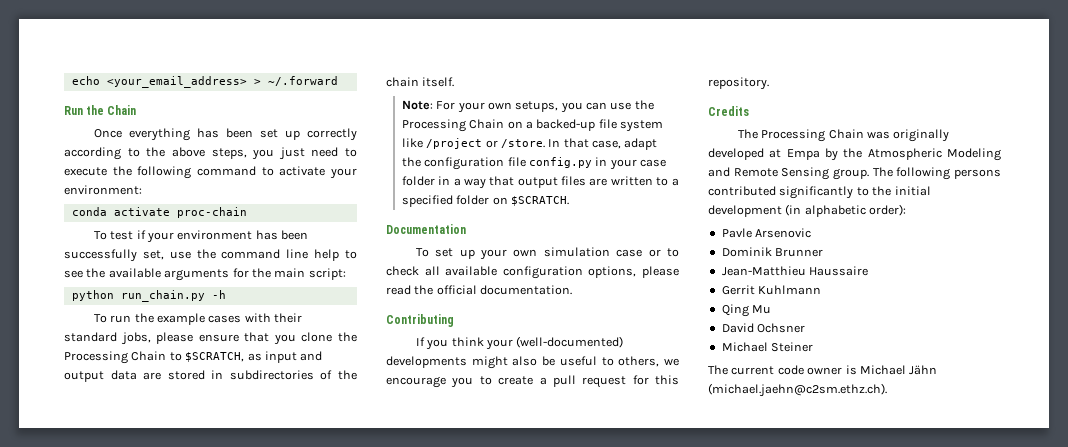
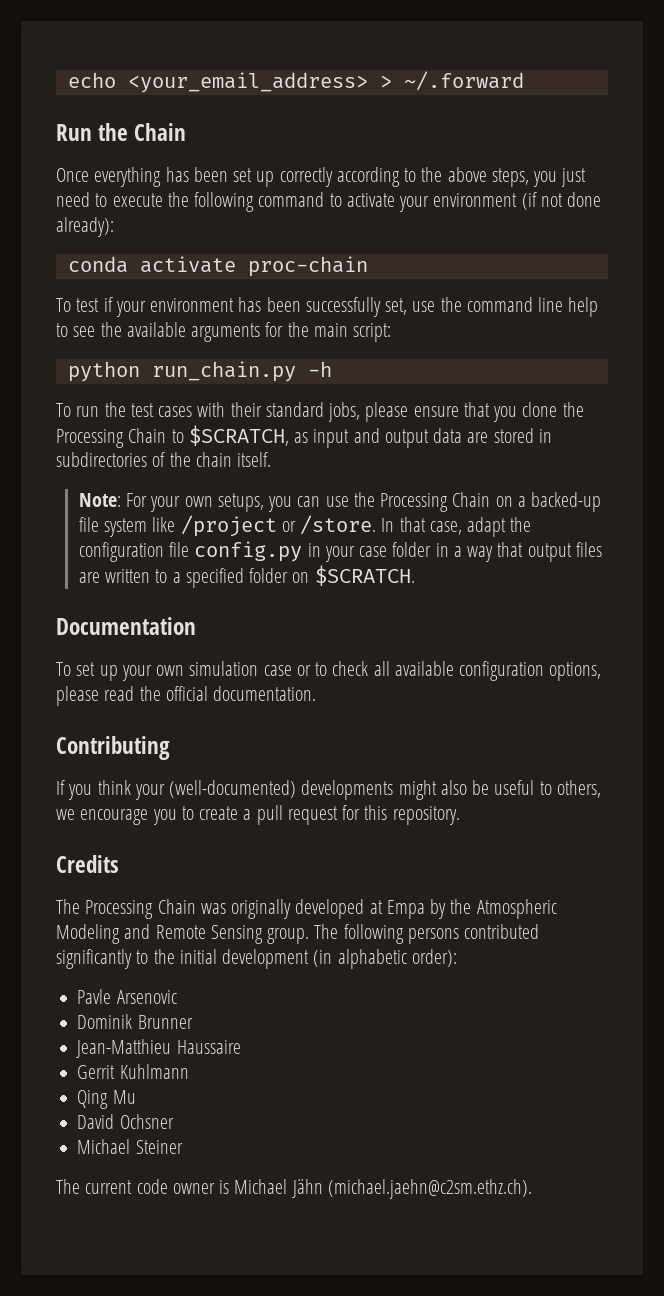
- Once everything has been set up correctly according to the above steps, you just need to execute the following command to activate your environment:
+ Once everything has been set up correctly according to the above steps, you just need to execute the following command to activate your environment (if not done already):
- To run the example cases with their standard jobs, please ensure that you clone the Processing Chain to $SCRATCH, as input and output data are stored in subdirectories of the chain itself.
+ To run the test cases with their standard jobs, please ensure that you clone the Processing Chain to $SCRATCH, as input and output data are stored in subdirectories of the chain itself.

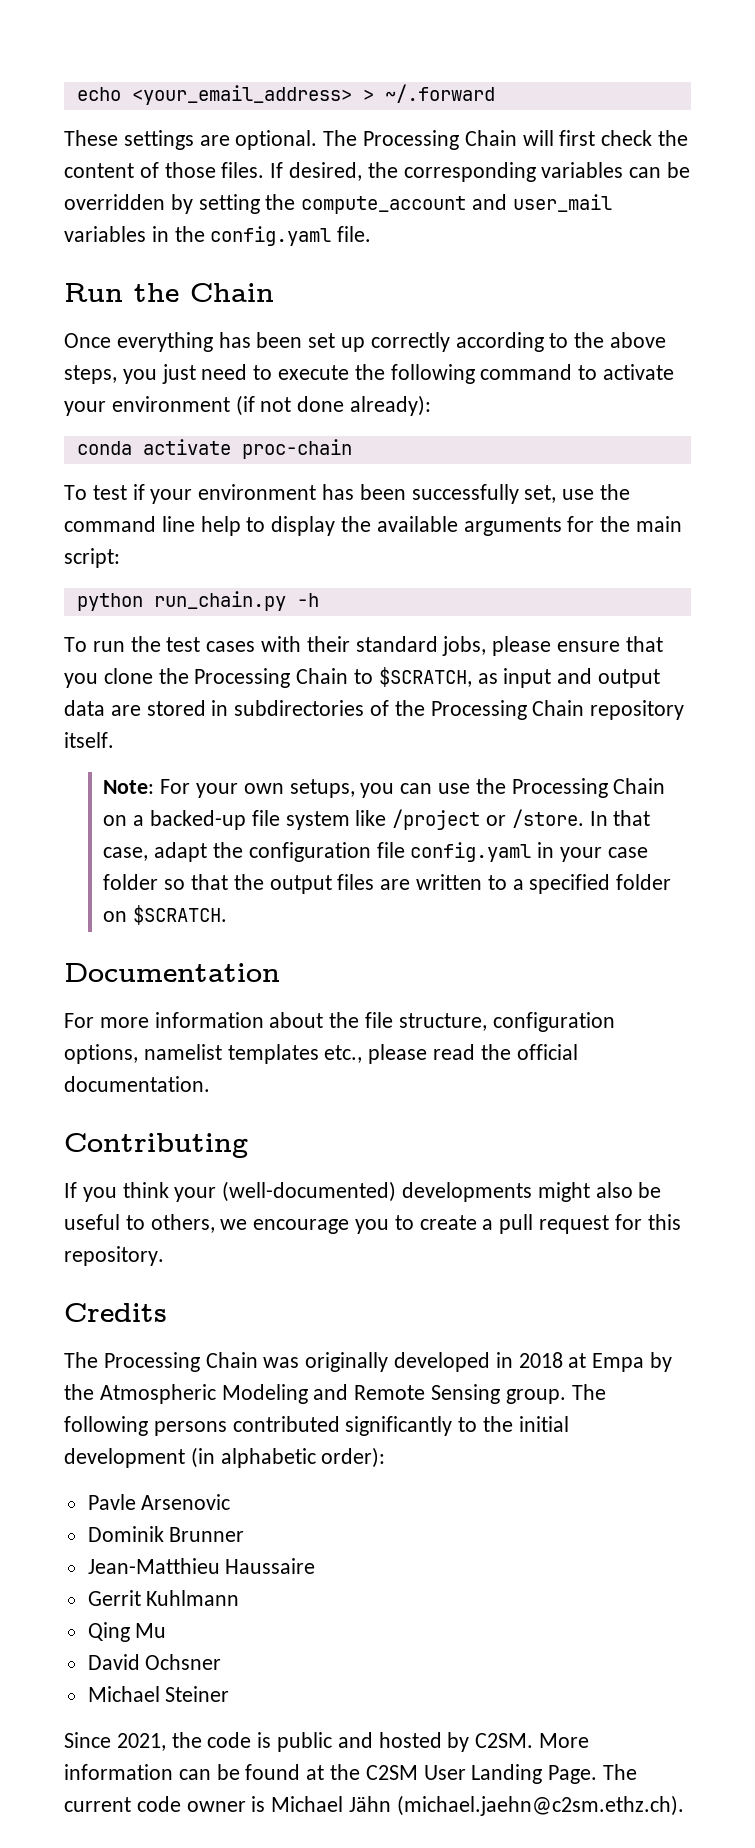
+ These settings are optional. The Processing Chain will first check the content of those files. If desired, the corresponding variables can be overridden by setting the compute_account and user_mail variables in the config.yaml file.
- To test if your environment has been successfully set, use the command line help to see the available arguments for the main script:
+ To test if your environment has been successfully set, use the command line help to display the available arguments for the main script:
- To run the test cases with their standard jobs, please ensure that you clone the Processing Chain to $SCRATCH, as input and output data are stored in subdirectories of the chain itself.
+ To run the test cases with their standard jobs, please ensure that you clone the Processing Chain to $SCRATCH, as input and output data are stored in subdirectories of the Processing Chain repository itself.
- In that case, adapt the configuration file config.py in your case folder in a way that output files are written to a specified folder on $SCRATCH.
+ In that case, adapt the configuration file config.yaml in your case folder so that the output files are written to a specified folder on $SCRATCH.
- To set up your own simulation case or to check all available configuration options, please read the official documentation.
+ For more information about the file structure, configuration options, namelist templates etc., please read the official documentation.
- The Processing Chain was originally developed at Empa by the Atmospheric Modeling and Remote Sensing group.
+ The Processing Chain was originally developed in 2018 at Empa by the Atmospheric Modeling and Remote Sensing group.
+ Since 2021, the code is public and hosted by C2SM. More information can be found at the C2SM User Landing Page.

